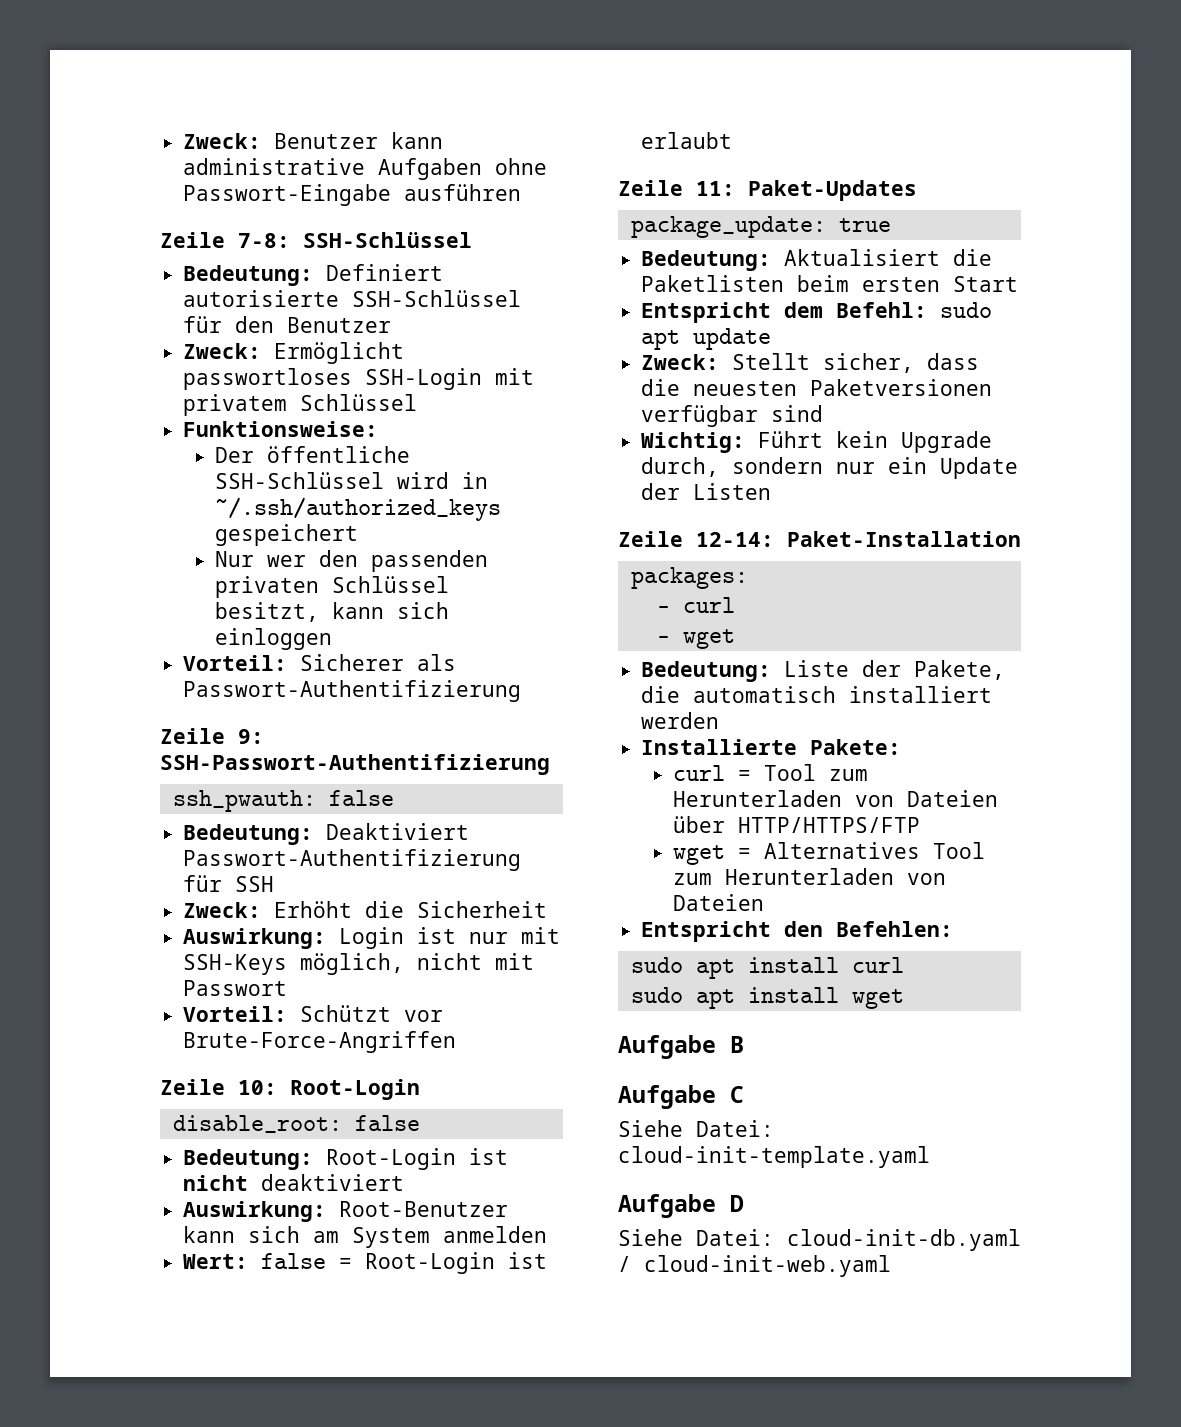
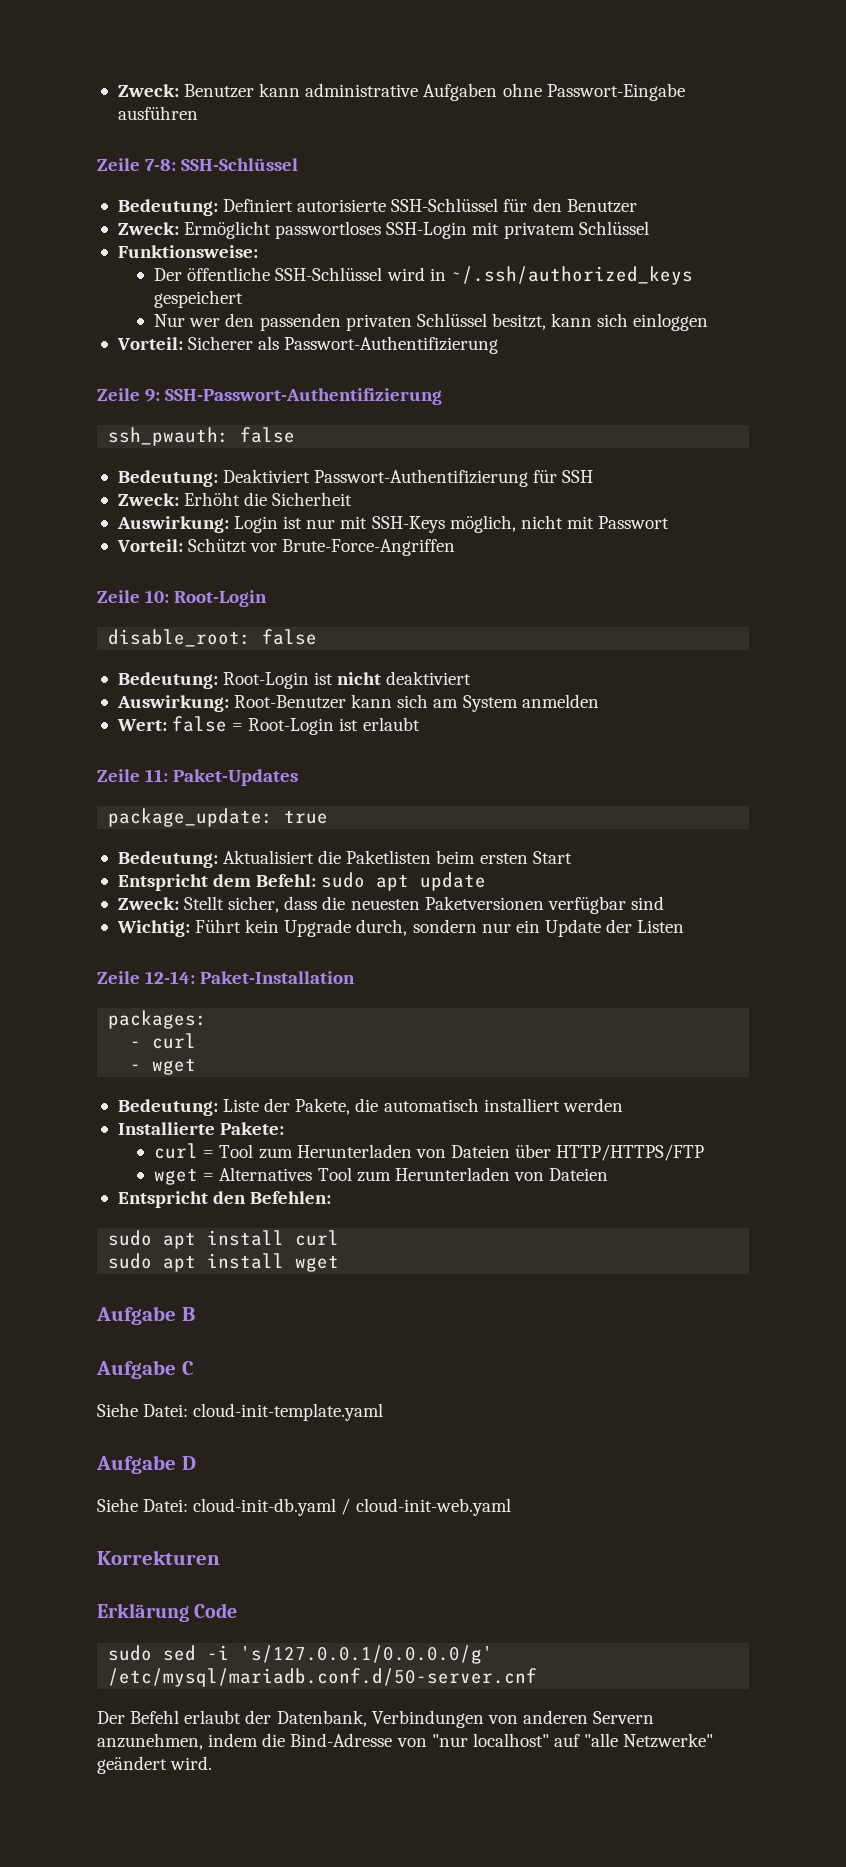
+ Korrekturen
+ Erklärung Code
+ sudo sed -i 's/127.0.0.1/0.0.0.0/g' /etc/mysql/mariadb.conf.d/50-server.cnf
+ Der Befehl erlaubt der Datenbank, Verbindungen von anderen Servern anzunehmen, indem die Bind-Adresse von "nur localhost" auf "alle Netzwerke" geändert wird.

